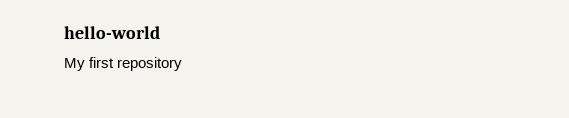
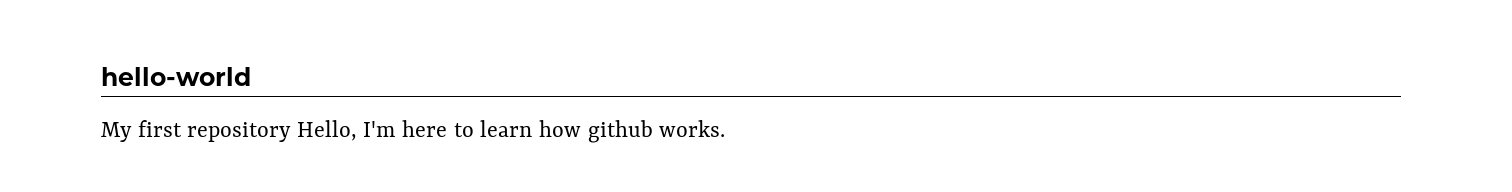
- My first repository
+ My first repository Hello, I'm here to learn how github works.

